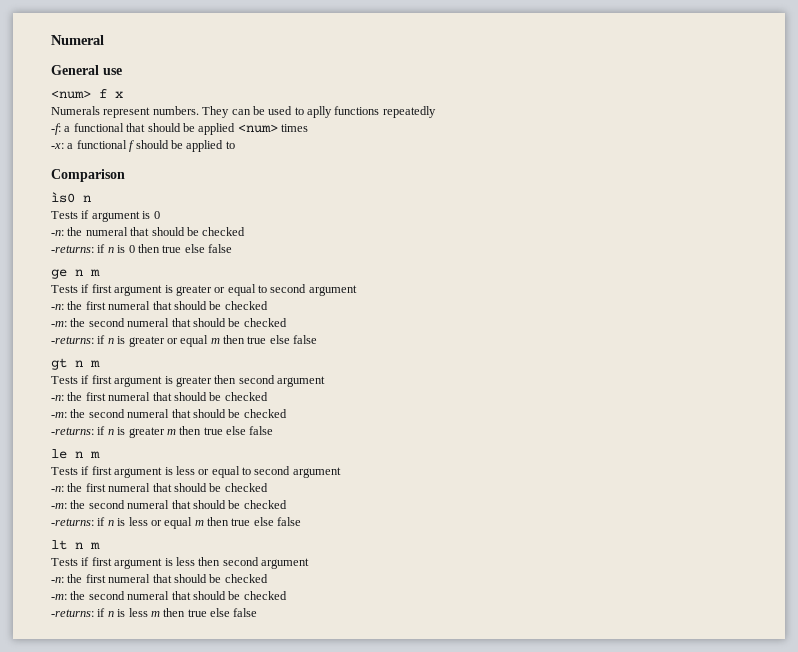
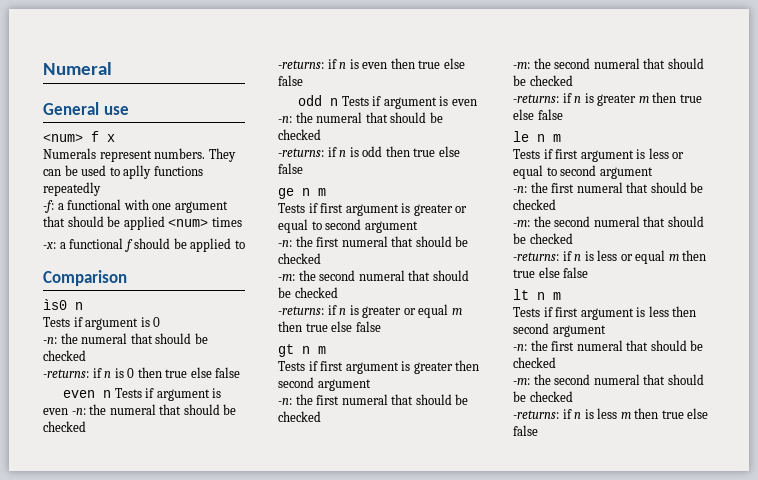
- -f: a functional that should be applied <num> times
+ -f: a functional with one argument that should be applied <num> times
+ even n Tests if argument is even -n: the numeral that should be checked
+ -returns: if n is even then true else false
+ odd n Tests if argument is even -n: the numeral that should be checked
+ -returns: if n is odd then true else false

